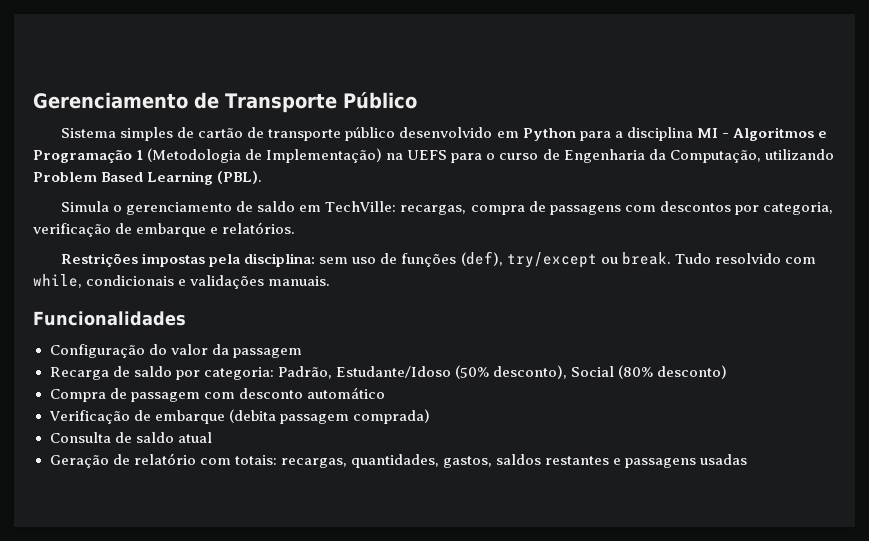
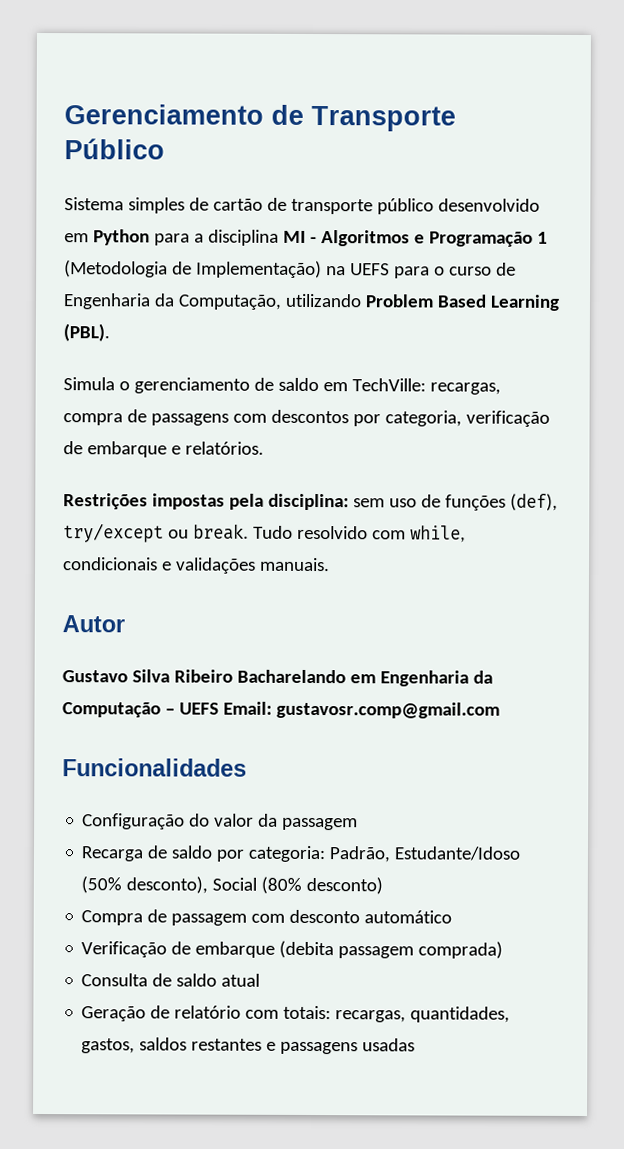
+ Autor
+ Gustavo Silva Ribeiro Bacharelando em Engenharia da Computação – UEFS Email: gustavosr.comp@gmail.com

